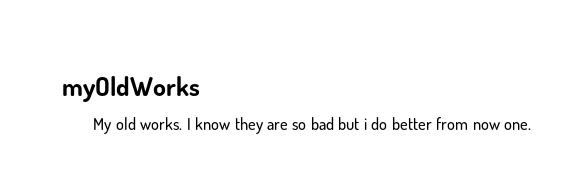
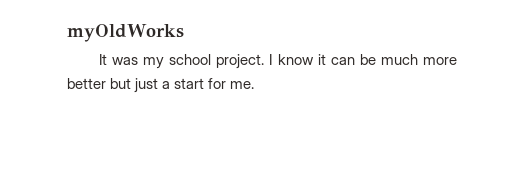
- My old works. I know they are so bad but i do better from now one.
+ It was my school project. I know it can be much more better but just a start for me.

